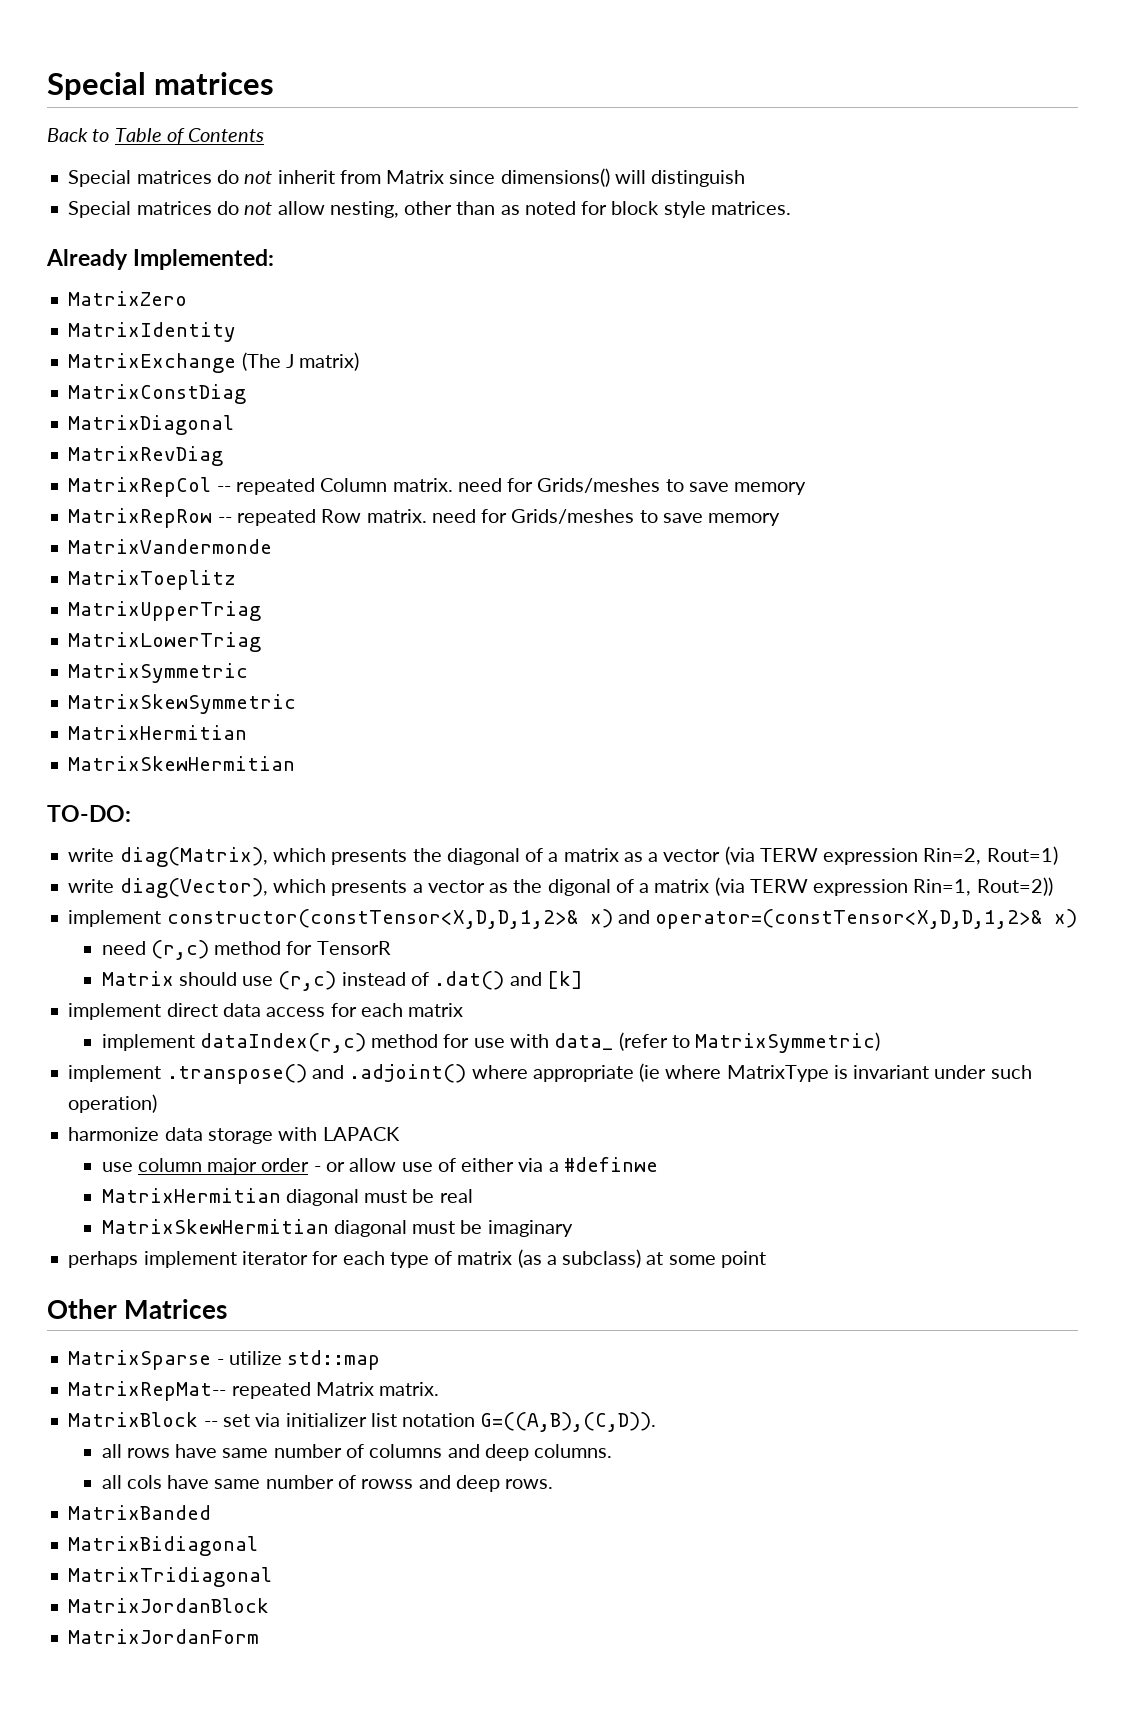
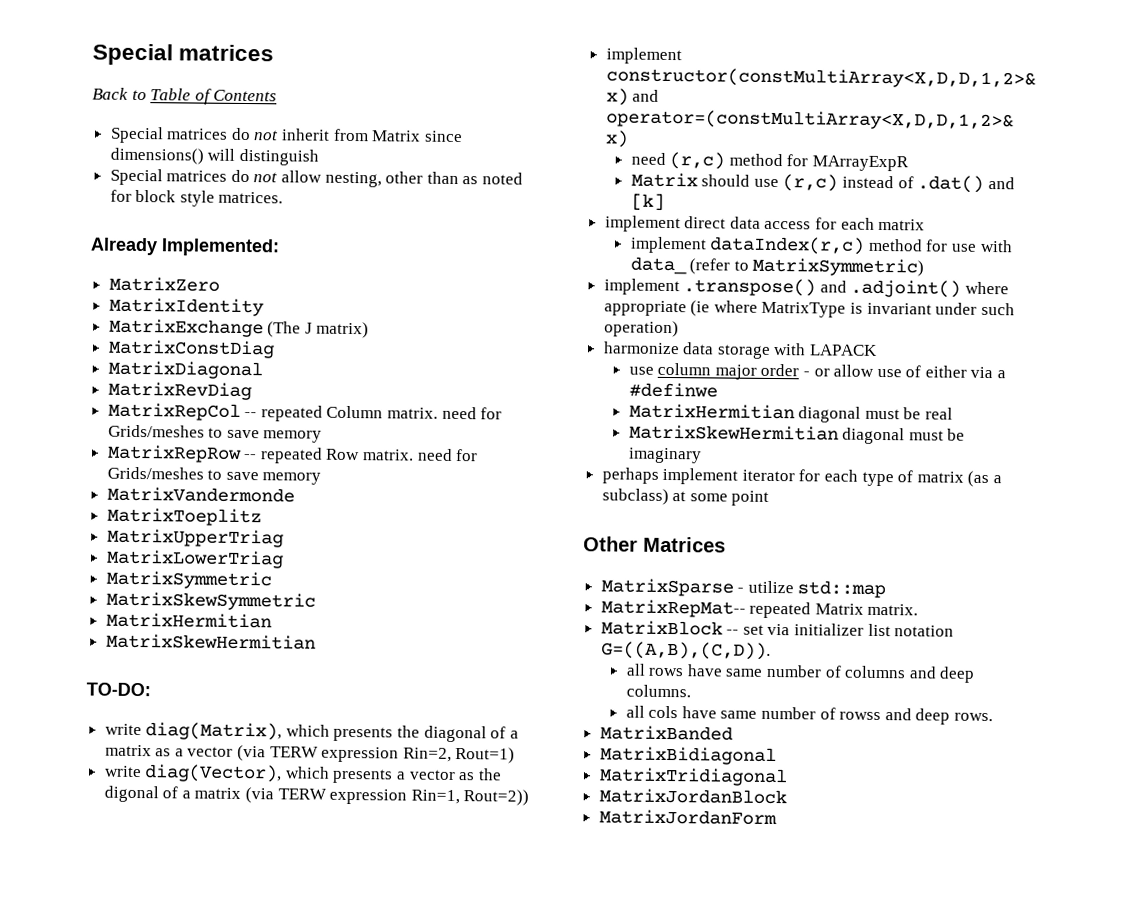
- implement constructor(constTensor<X,D,D,1,2>& x) and operator=(constTensor<X,D,D,1,2>& x)
+ implement constructor(constMultiArray<X,D,D,1,2>& x) and operator=(constMultiArray<X,D,D,1,2>& x)
- need (r,c) method for TensorR
+ need (r,c) method for MArrayExpR

